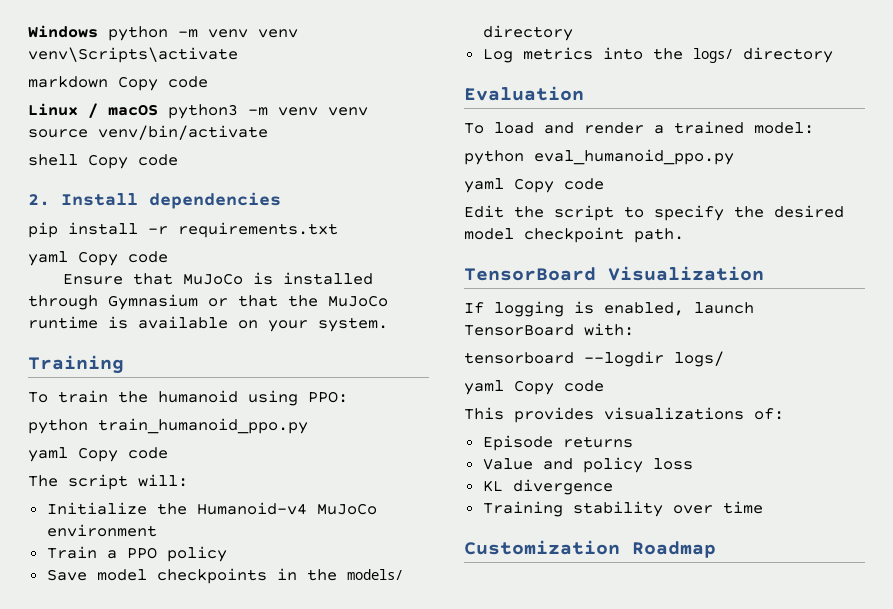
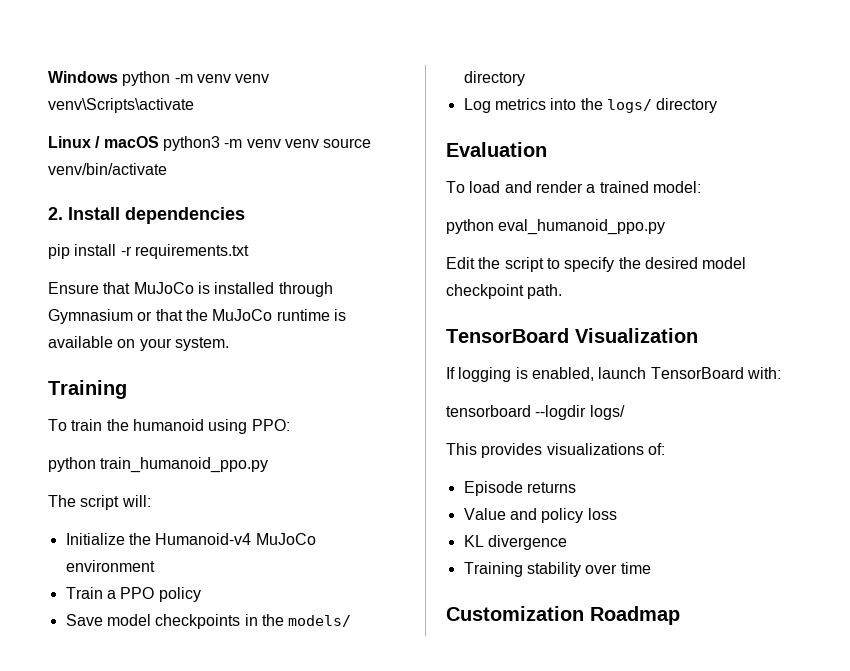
- markdown Copy code
- shell Copy code
  pip install -r requirements.txt
- yaml Copy code
  python train_humanoid_ppo.py
- yaml Copy code
  python eval_humanoid_ppo.py
- yaml Copy code
  tensorboard --logdir logs/
- yaml Copy code

